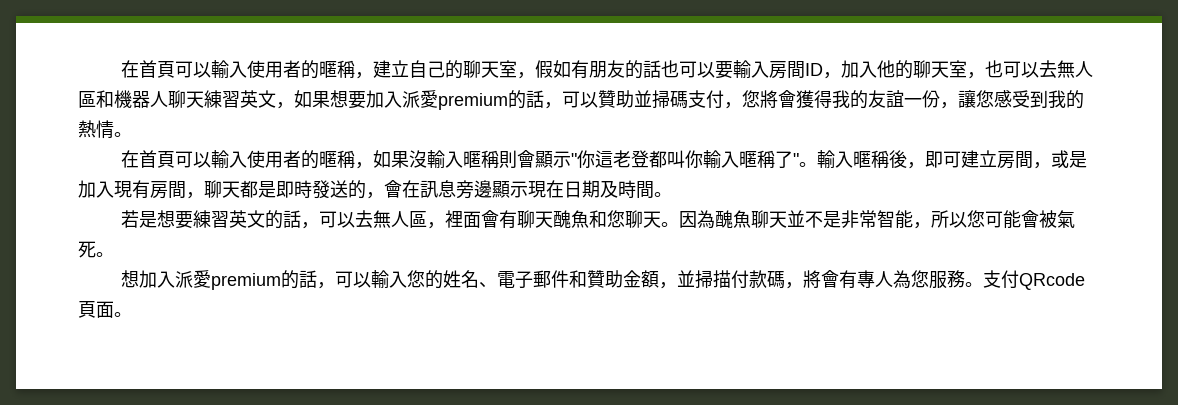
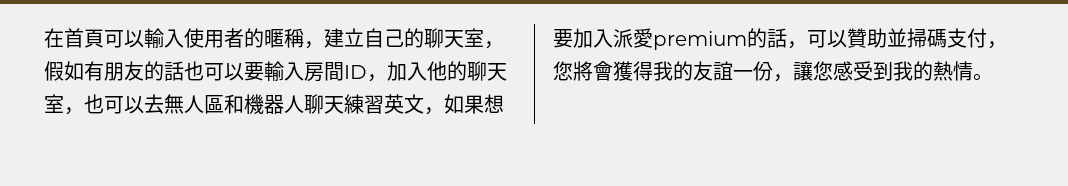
- 在首頁可以輸入使用者的暱稱，如果沒輸入暱稱則會顯示"你這老登都叫你輸入暱稱了"。輸入暱稱後，即可建立房間，或是加入現有房間，聊天都是即時發送的，會在訊息旁邊顯示現在日期及時間。
- 若是想要練習英文的話，可以去無人區，裡面會有聊天醜魚和您聊天。因為醜魚聊天並不是非常智能，所以您可能會被氣死。
- 想加入派愛premium的話，可以輸入您的姓名、電子郵件和贊助金額，並掃描付款碼，將會有專人為您服務。支付QRcode頁面。

